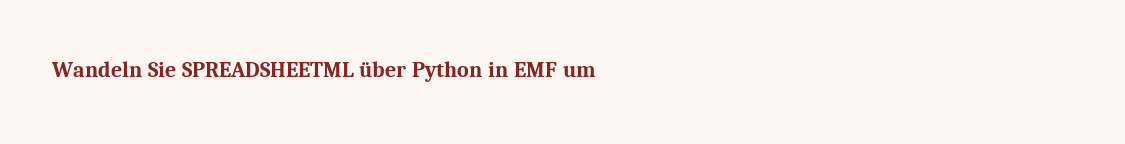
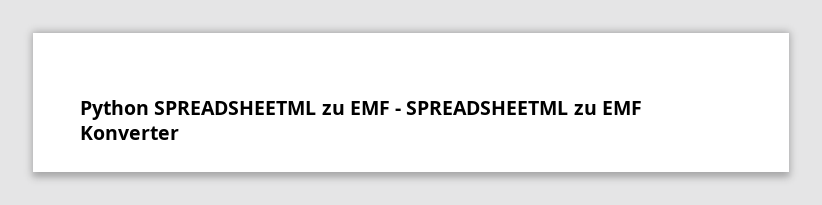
- Wandeln Sie SPREADSHEETML über Python in EMF um
+ Python SPREADSHEETML zu EMF - SPREADSHEETML zu EMF Konverter

